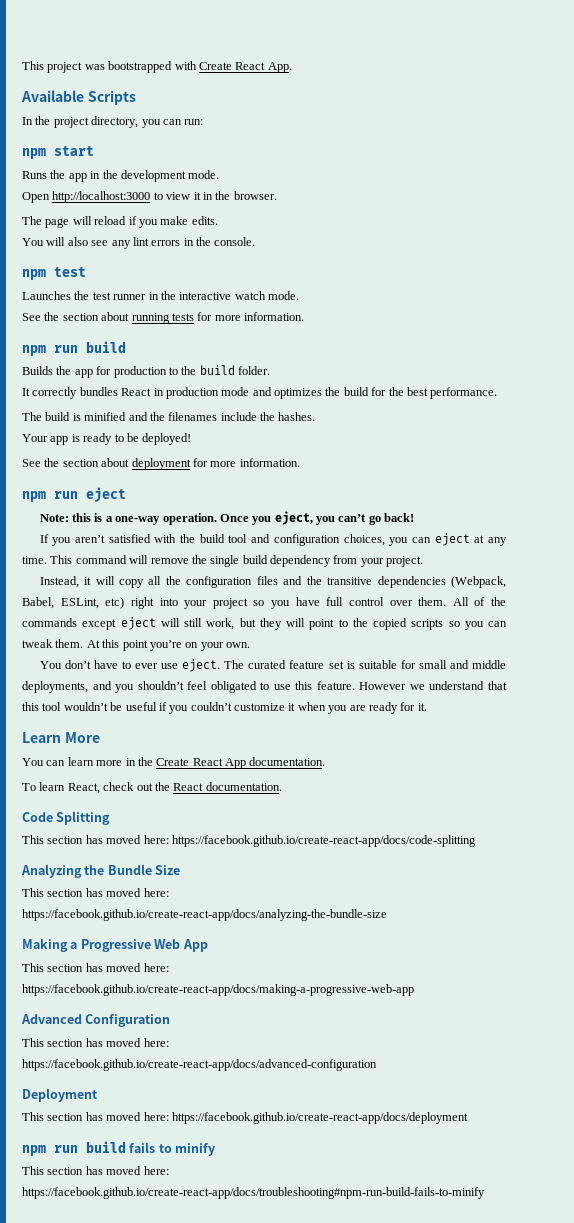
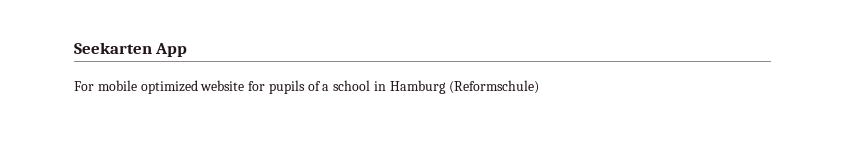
- This project was bootstrapped with Create React App.
- Available Scripts
- In the project directory, you can run:
- npm start
- Runs the app in the development mode.
- Open http://localhost:3000 to view it in the browser.
- The page will reload if you make edits.
- You will also see any lint errors in the console.
- npm test
- Launches the test runner in the interactive watch mode.
- See the section about running tests for more information.
- npm run build
- Builds the app for production to the build folder.
- It correctly bundles React in production mode and optimizes the build for the best performance.
- The build is minified and the filenames include the hashes.
- Your app is ready to be deployed!
- See the section about deployment for more information.
- npm run eject
- Note: this is a one-way operation. Once you eject, you can’t go back!
- If you aren’t satisfied with the build tool and configuration choices, you can eject at any time. This command will remove the single build dependency from your project.
- Instead, it will copy all the configuration files and the transitive dependencies (Webpack, Babel, ESLint, etc) right into your project so you have full control over them. All of the commands except eject will still work, but they will point to the copied scripts so you can tweak them. At this point you’re on your own.
- You don’t have to ever use eject. The curated feature set is suitable for small and middle deployments, and you shouldn’t feel obligated to use this feature. However we understand that this tool wouldn’t be useful if you couldn’t customize it when you are ready for it.
- Learn More
- You can learn more in the Create React App documentation.
- To learn React, check out the React documentation.
- Code Splitting
- This section has moved here: https://facebook.github.io/create-react-app/docs/code-splitting
- Analyzing the Bundle Size
- This section has moved here: https://facebook.github.io/create-react-app/docs/analyzing-the-bundle-size
- Making a Progressive Web App
- This section has moved here: https://facebook.github.io/create-react-app/docs/making-a-progressive-web-app
- Advanced Configuration
- This section has moved here: https://facebook.github.io/create-react-app/docs/advanced-configuration
- Deployment
- This section has moved here: https://facebook.github.io/create-react-app/docs/deployment
- npm run build fails to minify
- This section has moved here: https://facebook.github.io/create-react-app/docs/troubleshooting#npm-run-build-fails-to-minify
+ Seekarten App
+ For mobile optimized website for pupils of a school in Hamburg (Reformschule)

